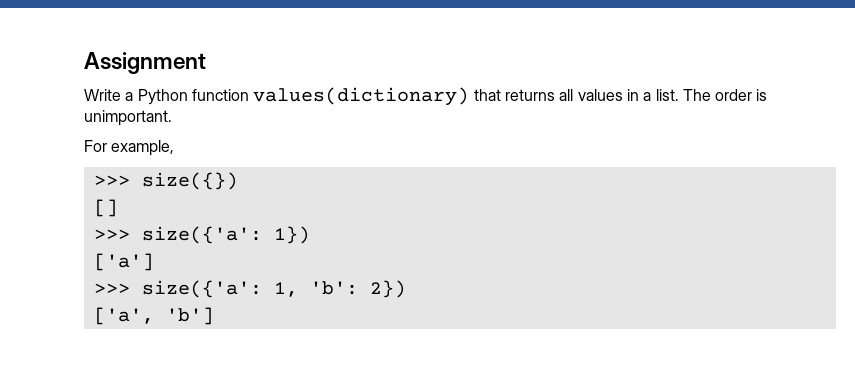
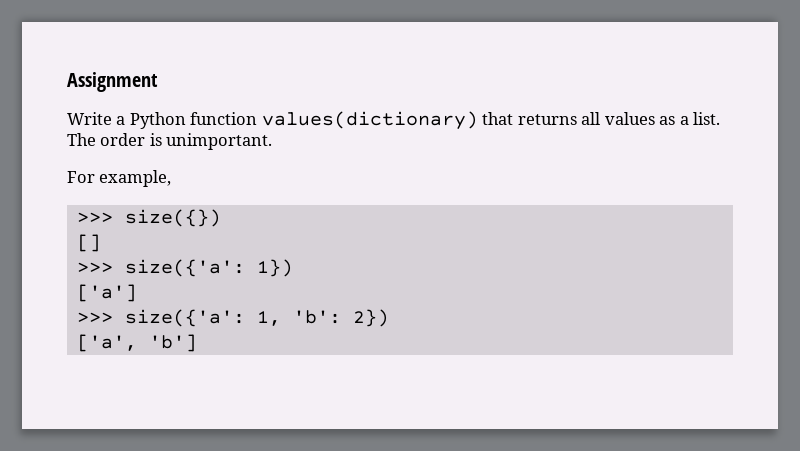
- Write a Python function values(dictionary) that returns all values in a list.
+ Write a Python function values(dictionary) that returns all values as a list.

